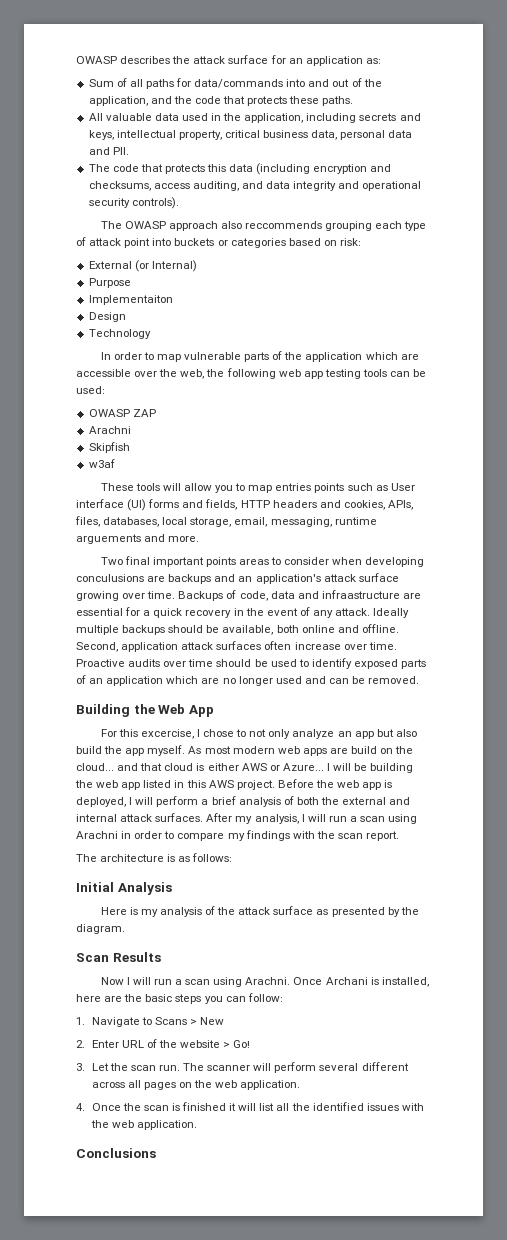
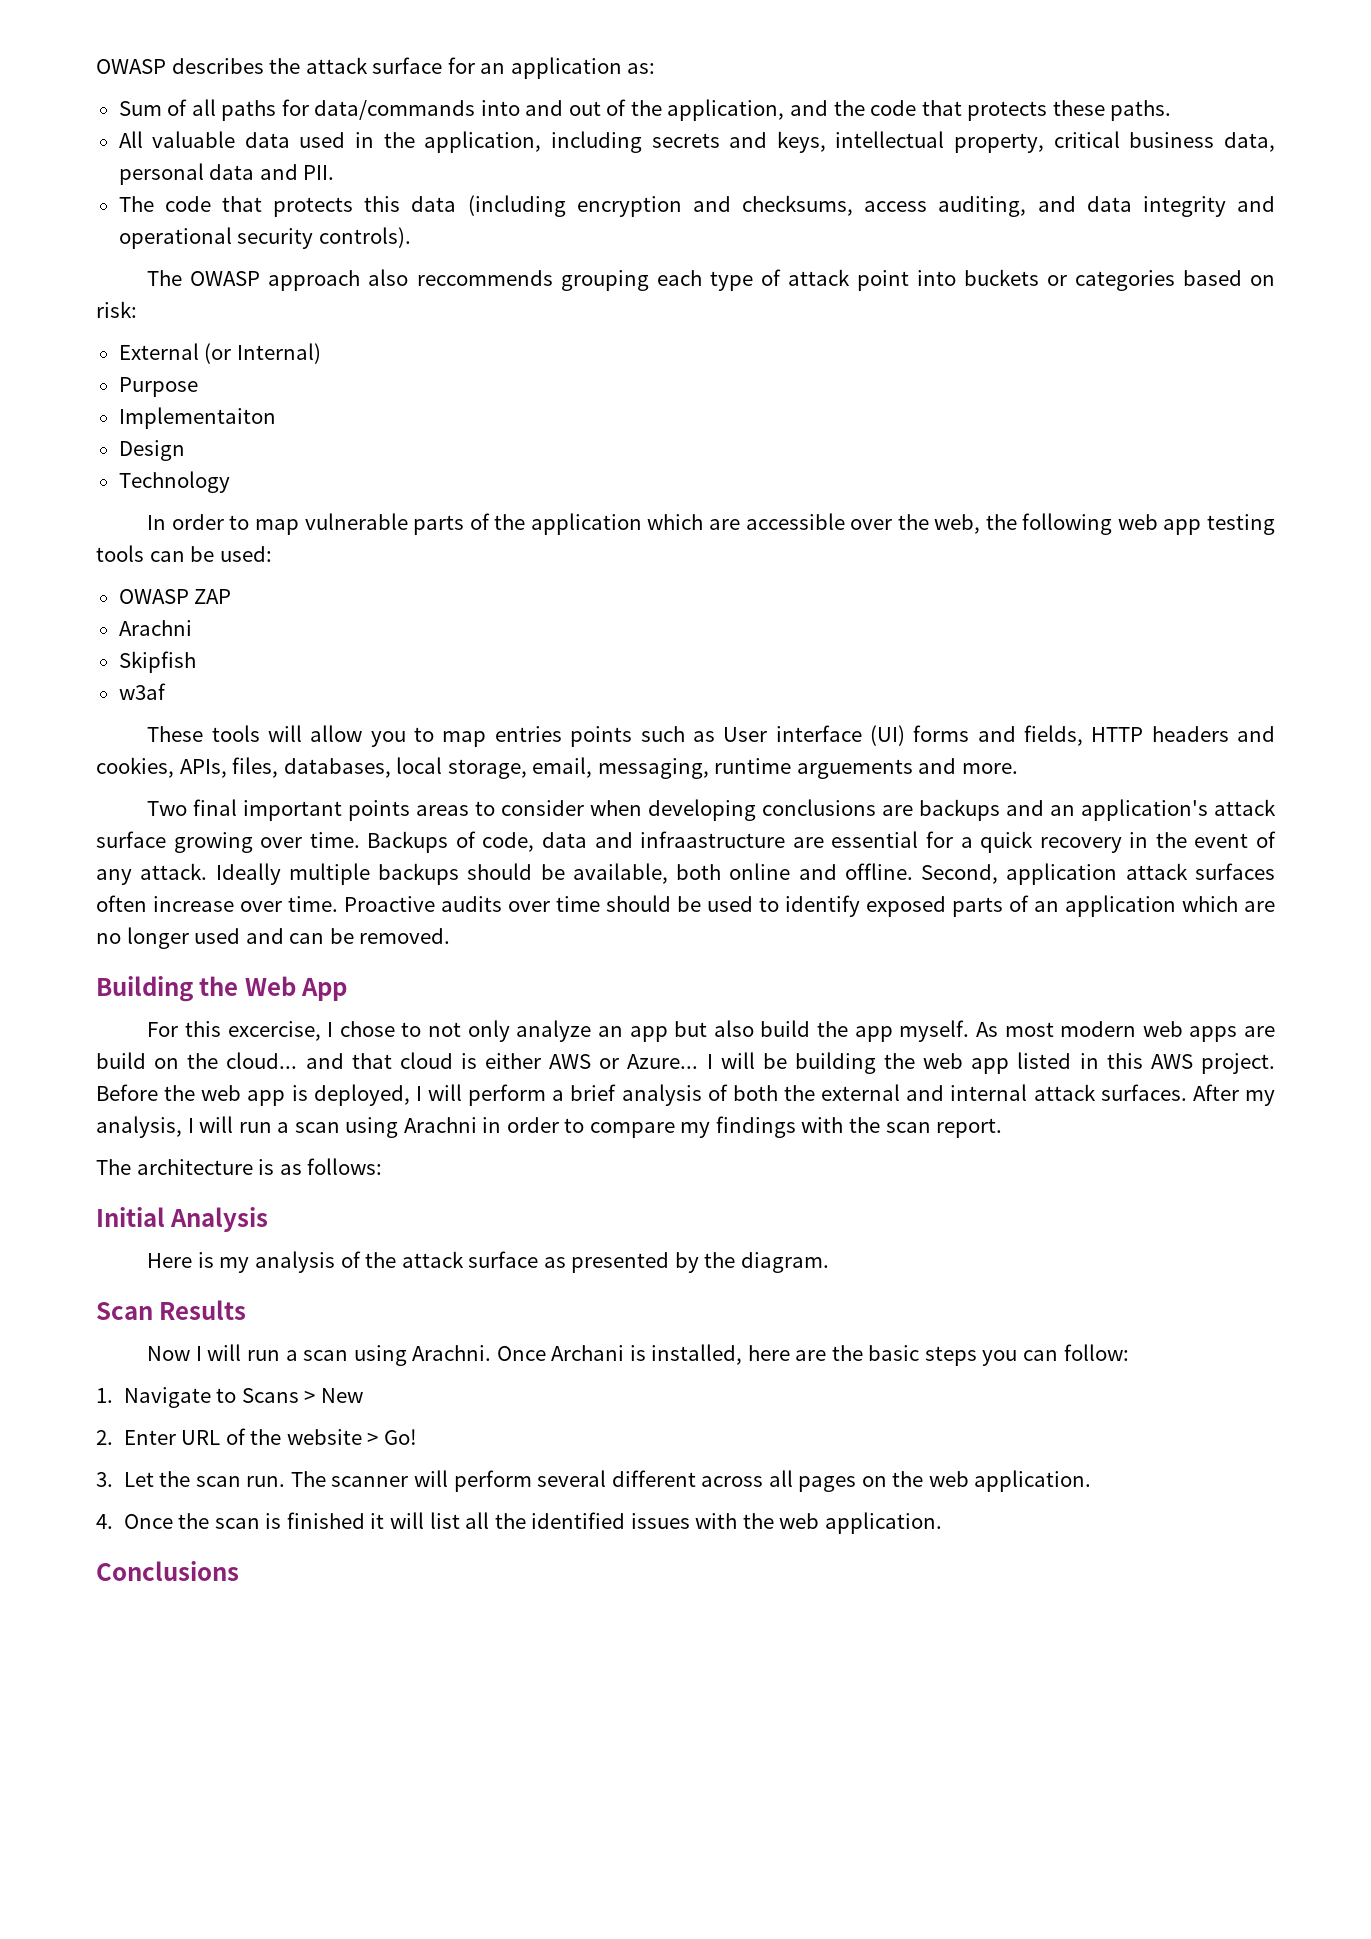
- Two final important points areas to consider when developing conculusions are backups and an application's attack surface growing over time.
+ Two final important points areas to consider when developing conclusions are backups and an application's attack surface growing over time.

